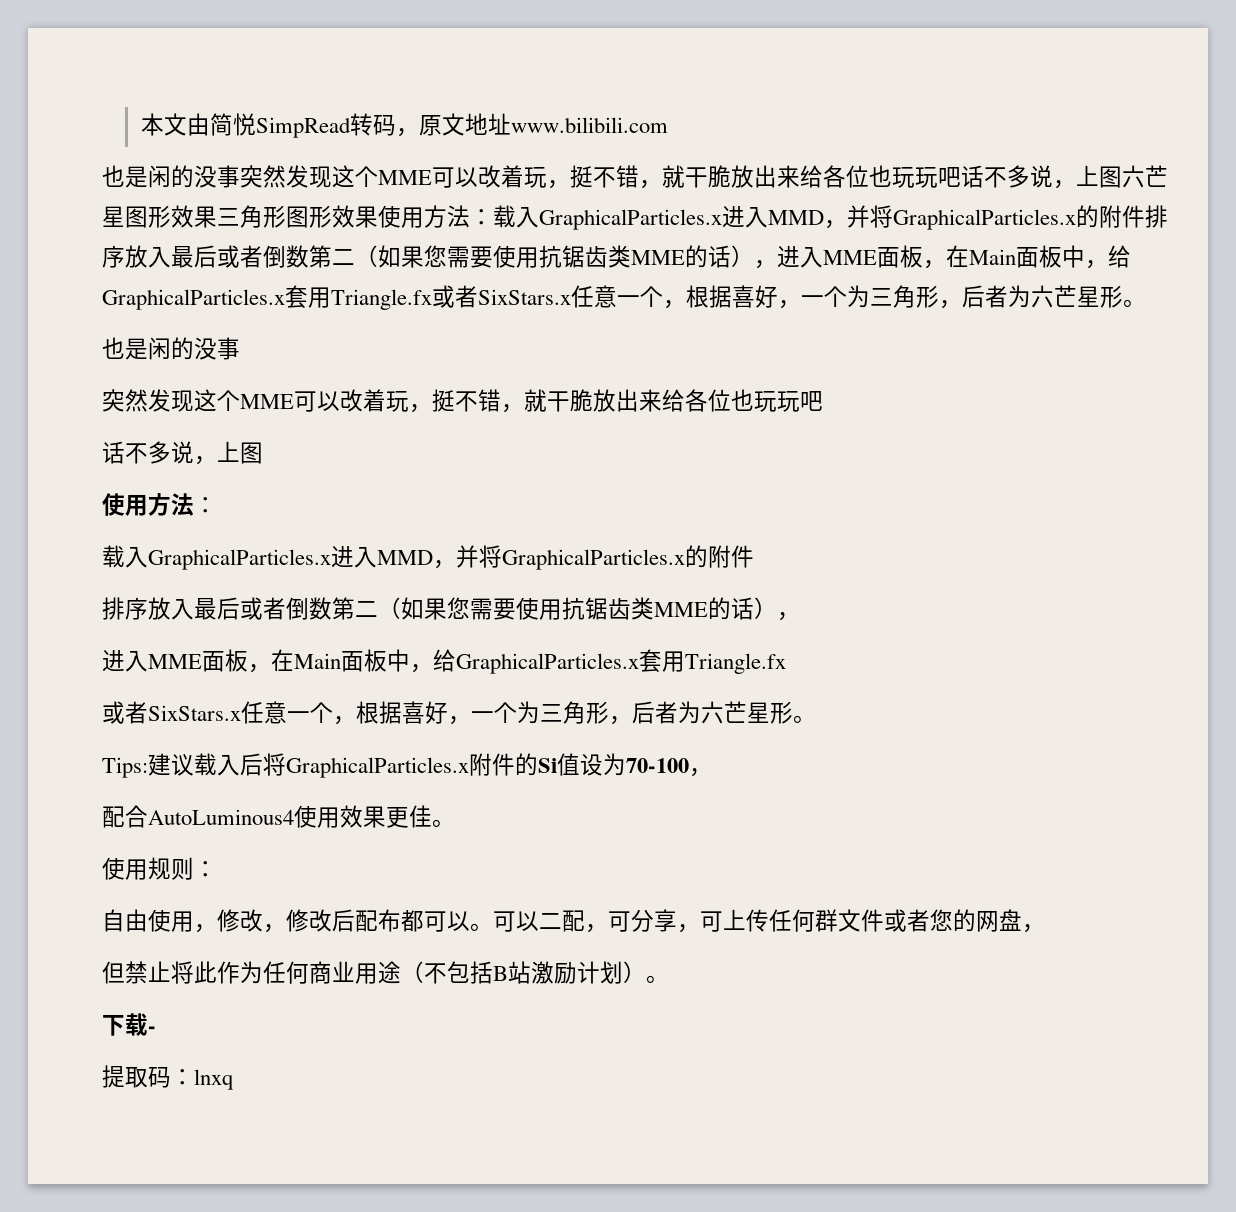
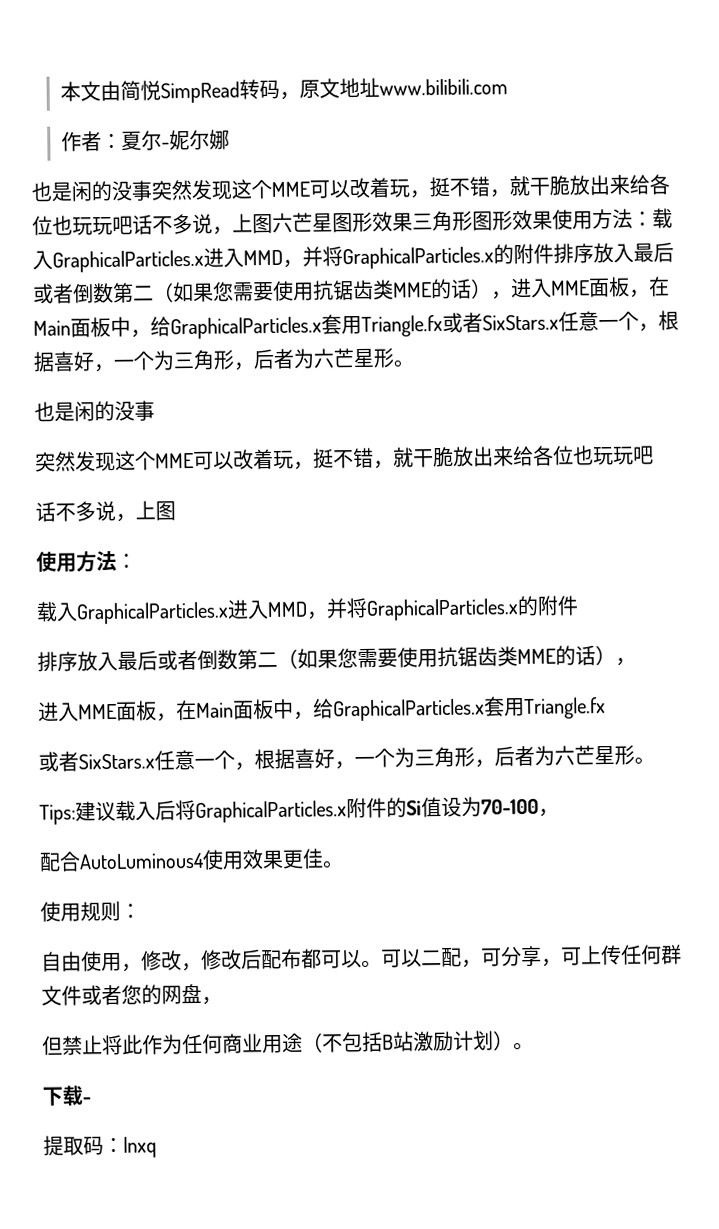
+ 作者：夏尔-妮尔娜

